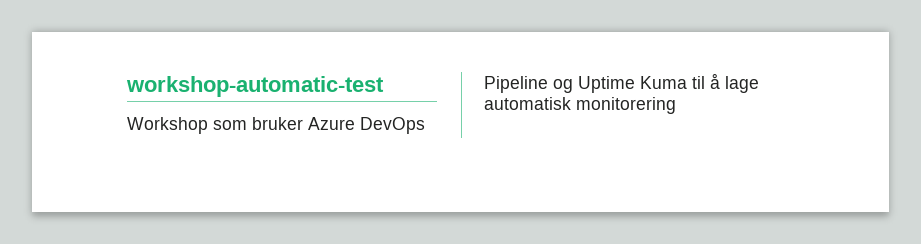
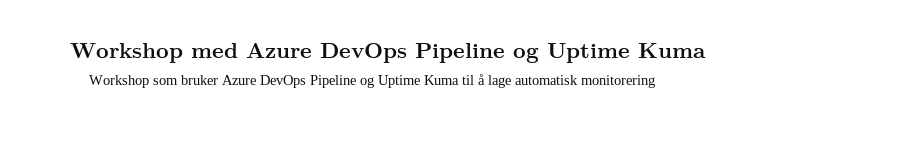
- workshop-automatic-test
+ Workshop med Azure DevOps Pipeline og Uptime Kuma

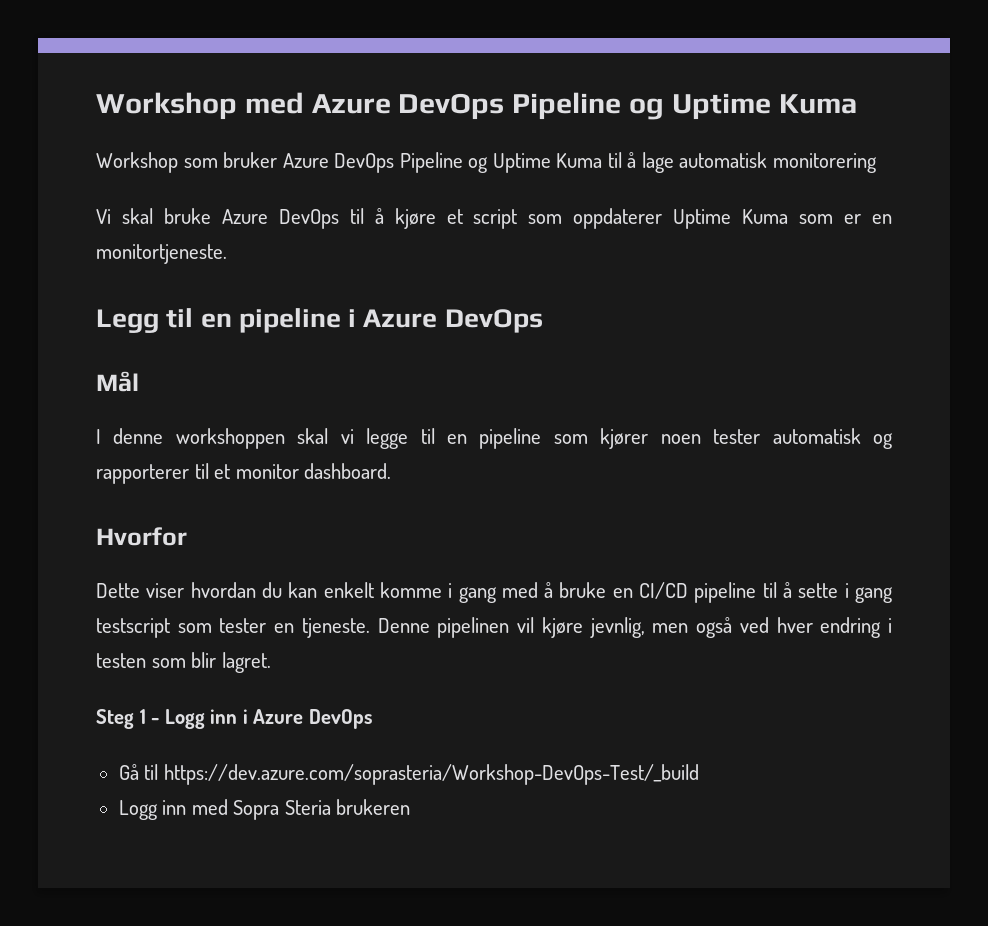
+ Vi skal bruke Azure DevOps til å kjøre et script som oppdaterer Uptime Kuma som er en monitortjeneste.
+ Legg til en pipeline i Azure DevOps
+ Mål
+ I denne workshoppen skal vi legge til en pipeline som kjører noen tester automatisk og rapporterer til et monitor dashboard.
+ Hvorfor
+ Dette viser hvordan du kan enkelt komme i gang med å bruke en CI/CD pipeline til å sette i gang testscript som tester en tjeneste. Denne pipelinen vil kjøre jevnlig, men også ved hver endring i testen som blir lagret.
+ Steg 1 - Logg inn i Azure DevOps
+ Gå til https://dev.azure.com/soprasteria/Workshop-DevOps-Test/_build
+ Logg inn med Sopra Steria brukeren

